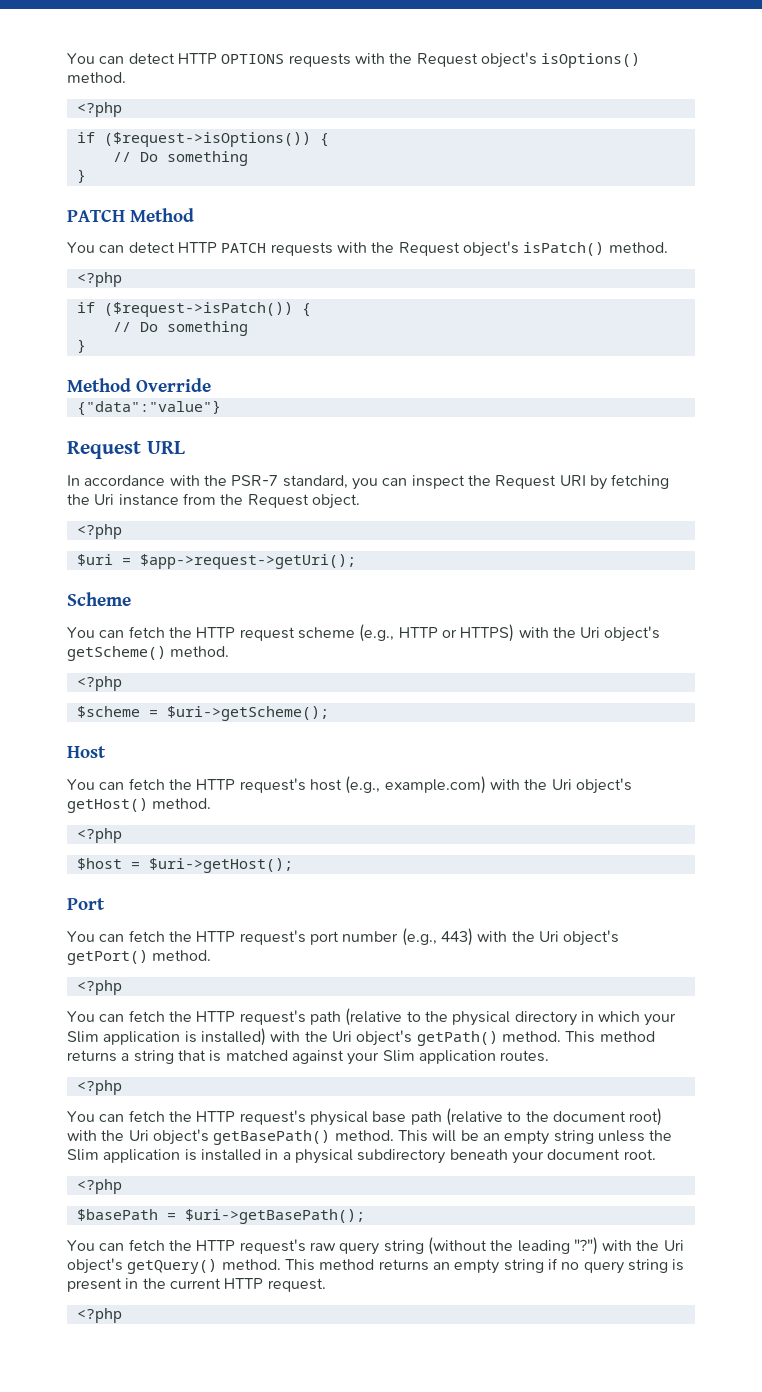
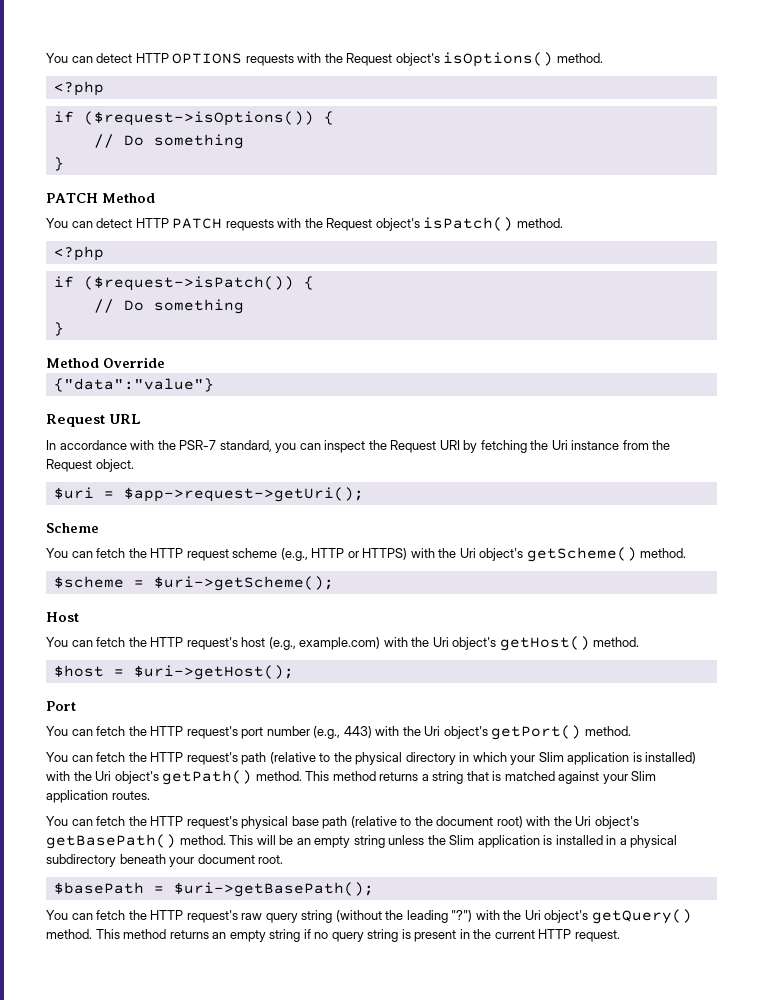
  In accordance with the PSR-7 standard, you can inspect the Request URI by fetching the Uri instance from the Request object.
- <?php
  You can fetch the HTTP request scheme (e.g., HTTP or HTTPS) with the Uri object's getScheme() method.
- <?php
  You can fetch the HTTP request's host (e.g., example.com) with the Uri object's getHost() method.
- <?php
  You can fetch the HTTP request's port number (e.g., 443) with the Uri object's getPort() method.
- <?php
  This method returns a string that is matched against your Slim application routes.
- <?php
  This will be an empty string unless the Slim application is installed in a physical subdirectory beneath your document root.
- <?php
  This method returns an empty string if no query string is present in the current HTTP request.
- <?php

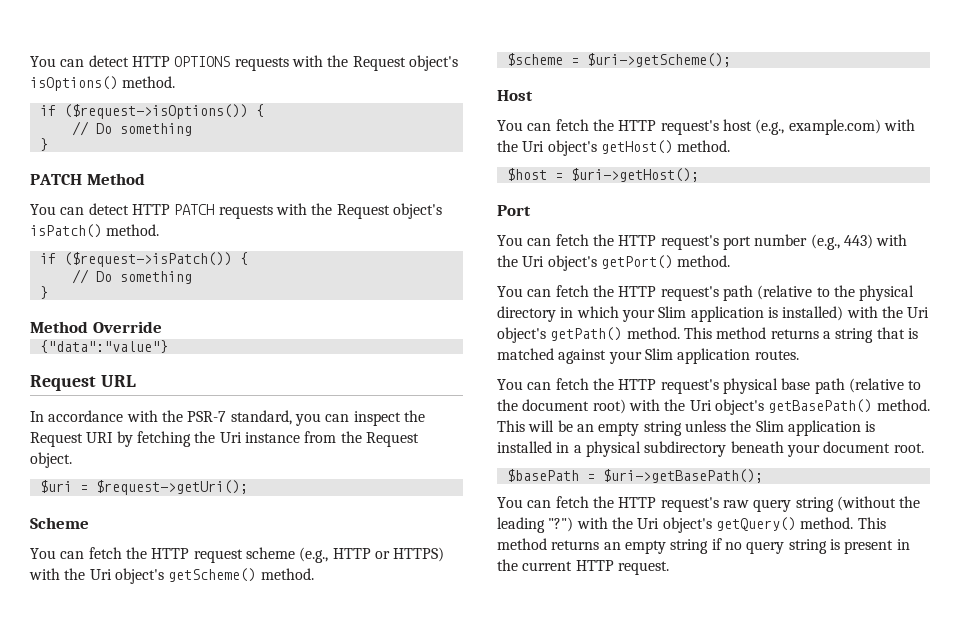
  You can detect HTTP OPTIONS requests with the Request object's isOptions() method.
- <?php
  You can detect HTTP PATCH requests with the Request object's isPatch() method.
- <?php
- $uri = $app->request->getUri();
+ $uri = $request->getUri();

